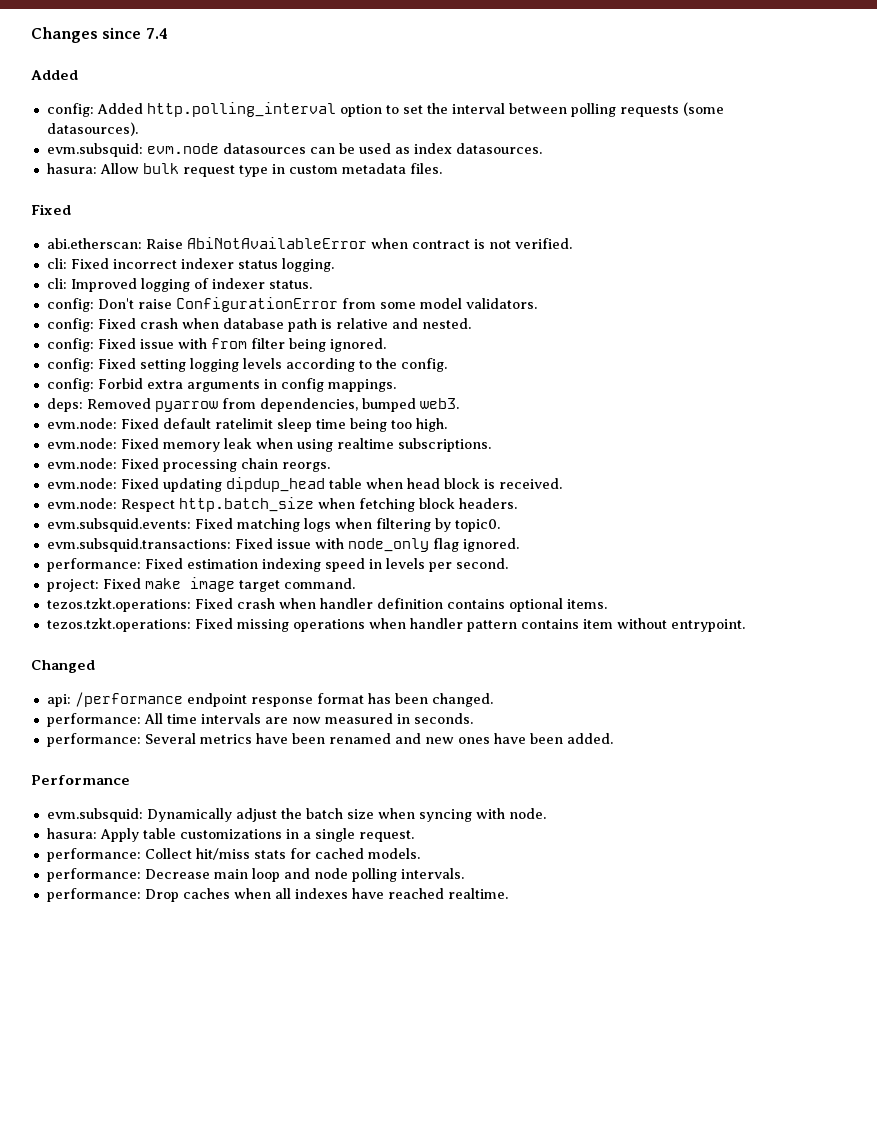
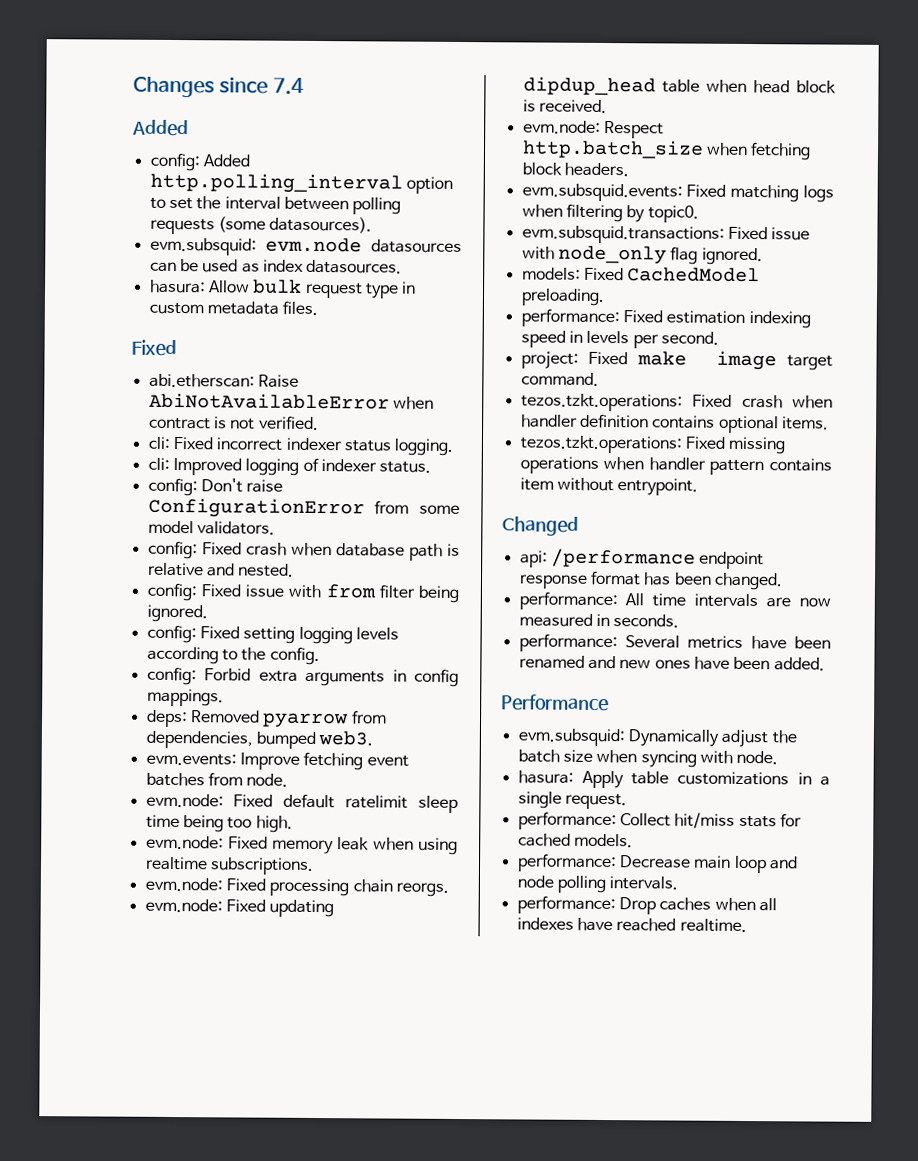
+ evm.events: Improve fetching event batches from node.
+ models: Fixed CachedModel preloading.

